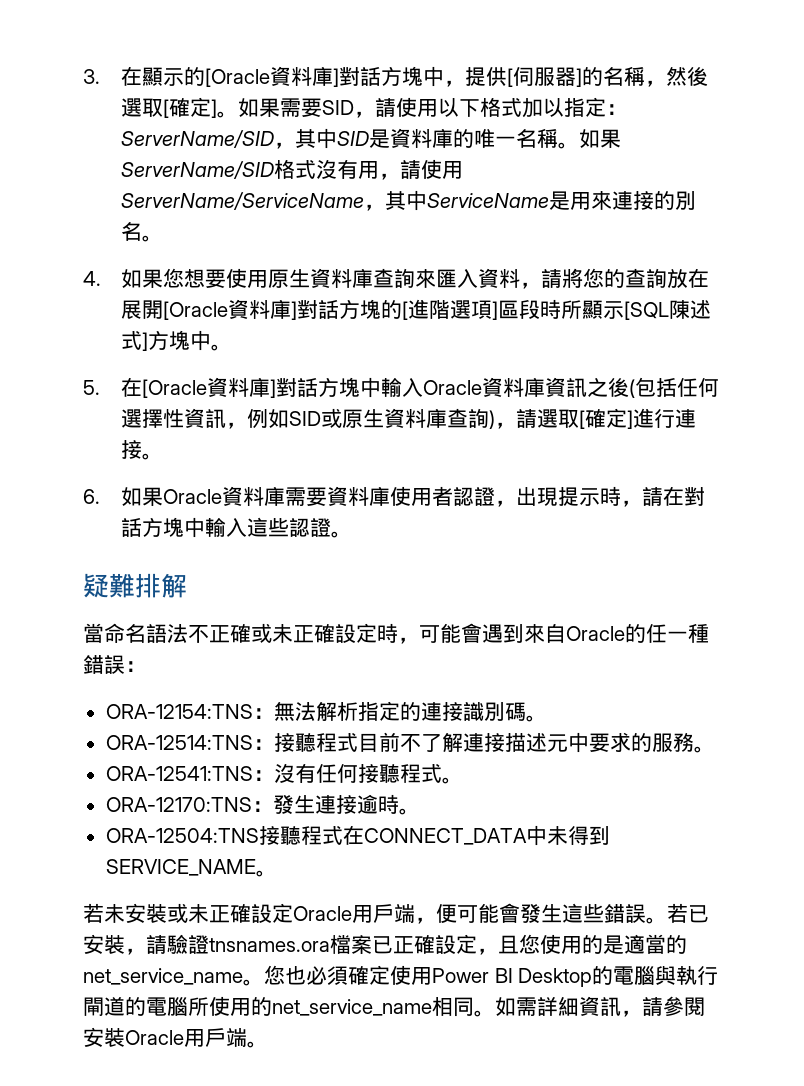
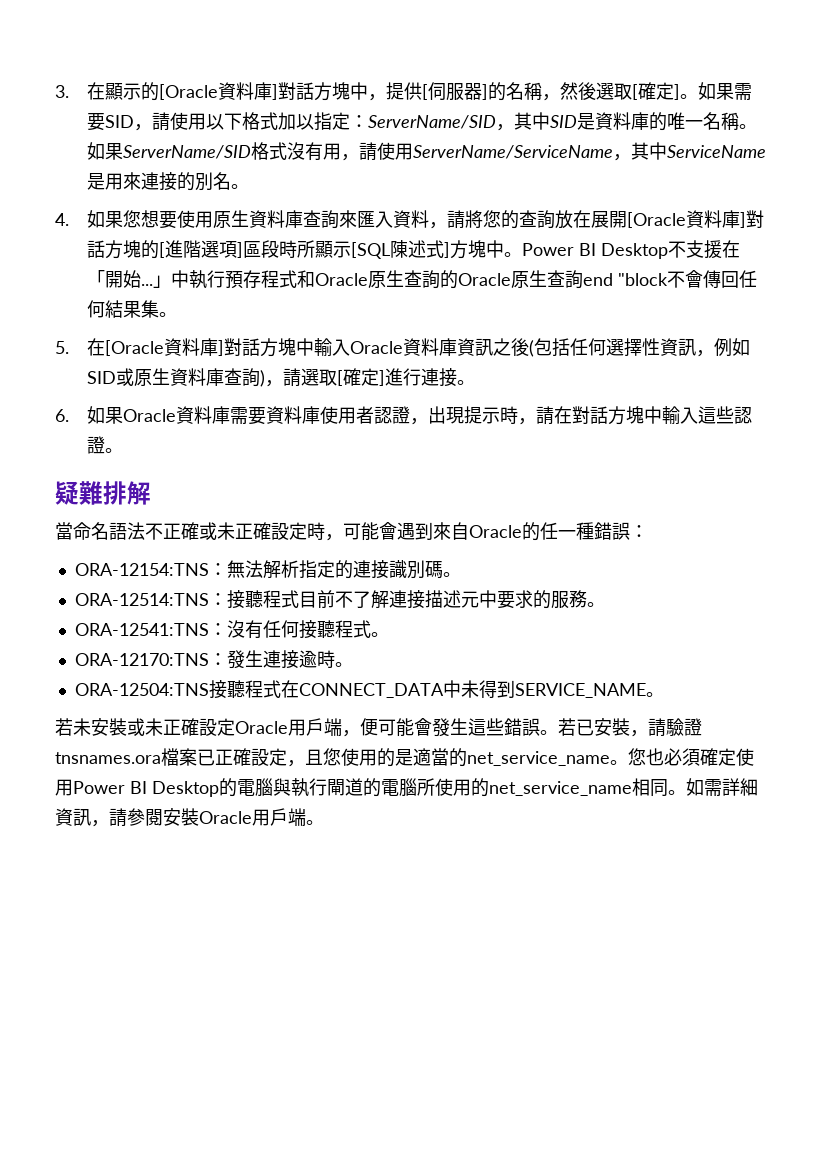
+ Power BI Desktop不支援在「開始...」中執行預存程式和Oracle原生查詢的Oracle原生查詢end "block不會傳回任何結果集。

